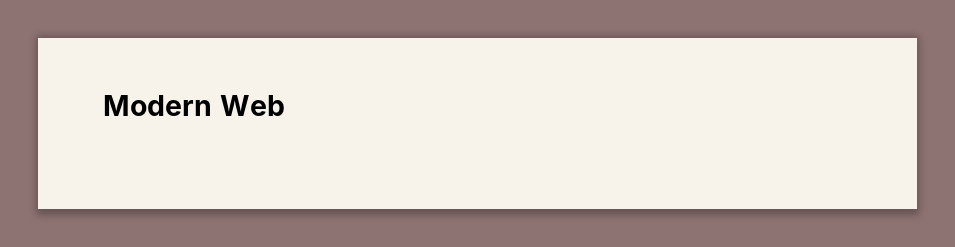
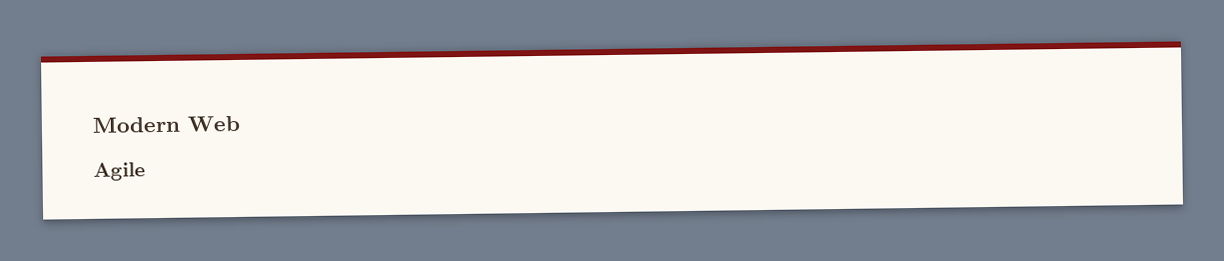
+ Agile

